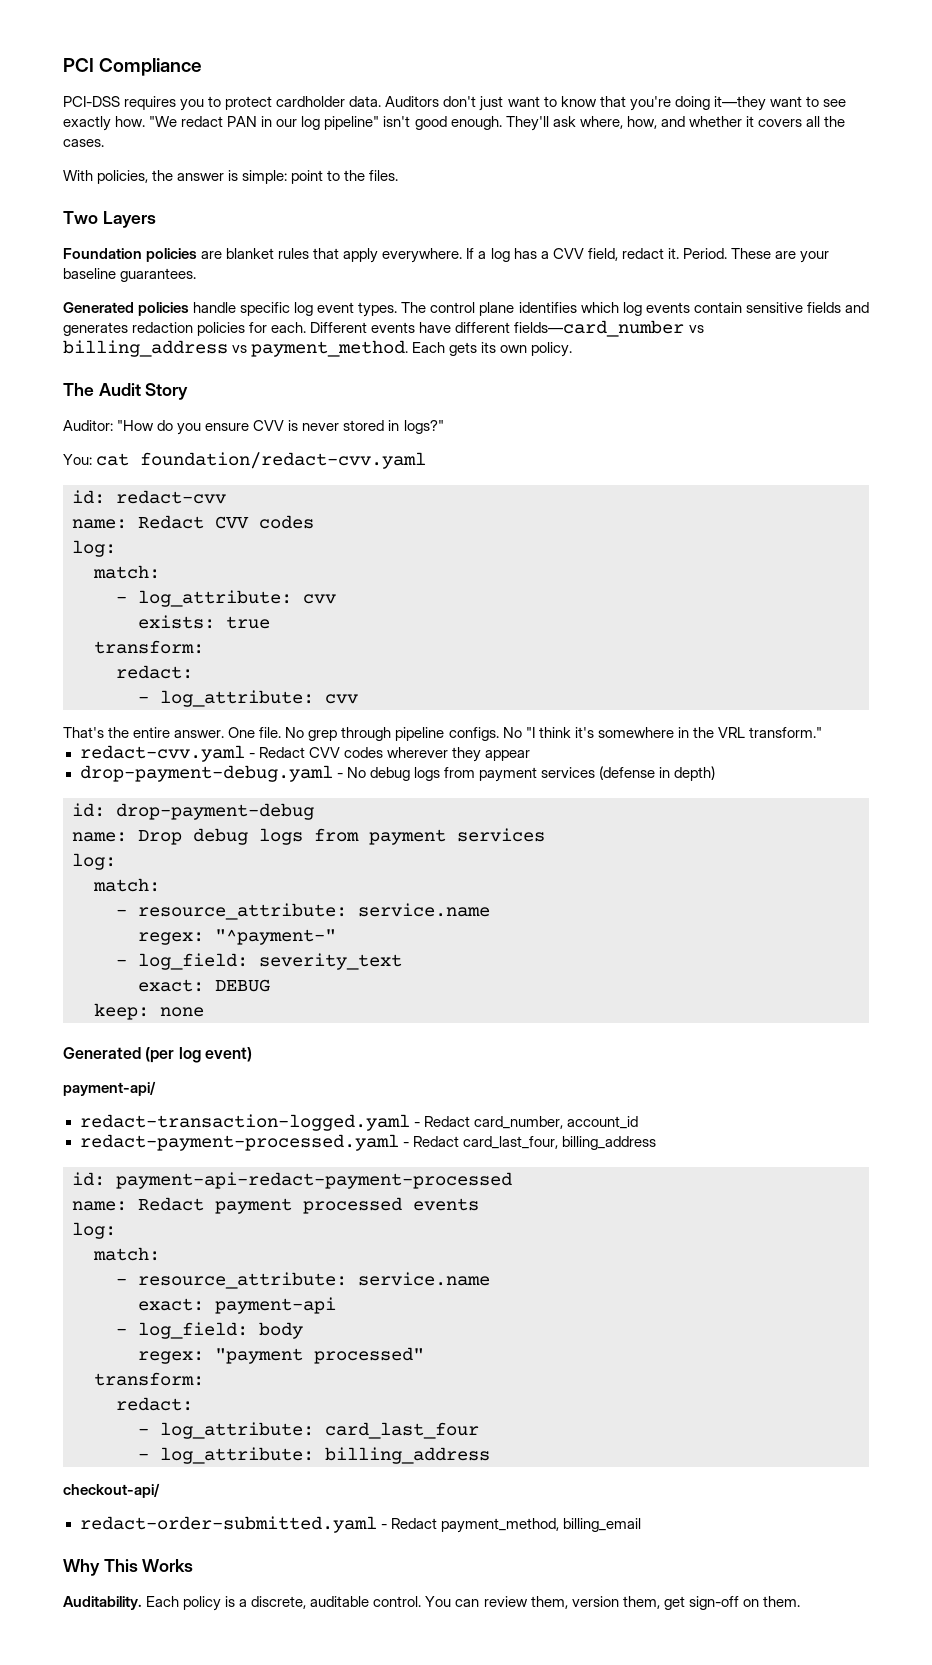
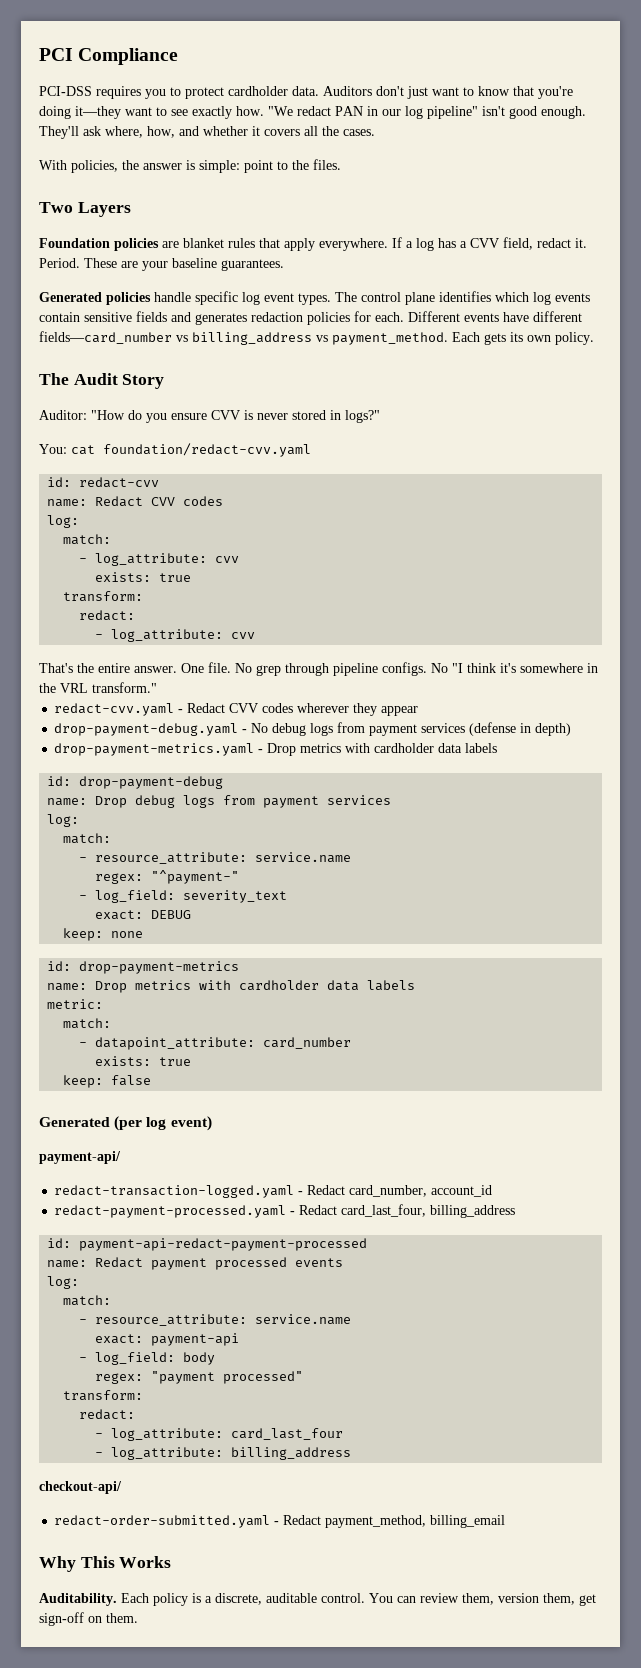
+ drop-payment-metrics.yaml - Drop metrics with cardholder data labels
+ id: drop-payment-metrics
+ name: Drop metrics with cardholder data labels
+ metric:
+ match:
+ - datapoint_attribute: card_number
+ exists: true
+ keep: false

